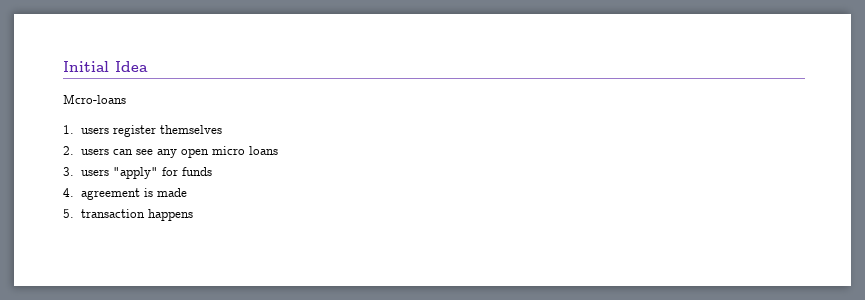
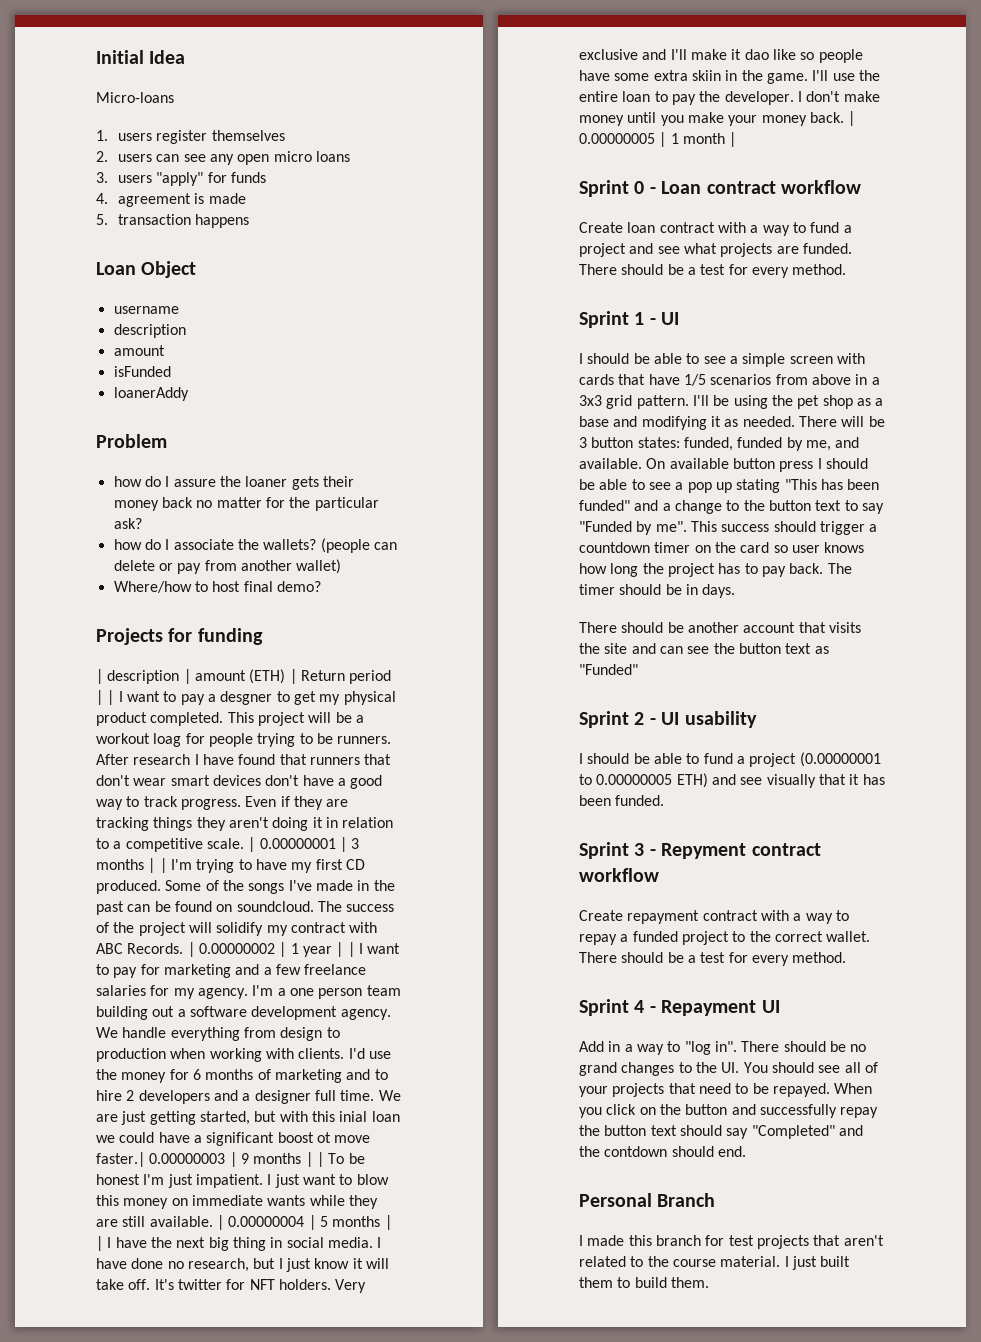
- Mcro-loans
+ Micro-loans
+ Loan Object
+ username
+ description
+ amount
+ isFunded
+ loanerAddy
+ Problem
+ how do I assure the loaner gets their money back no matter for the particular ask?
+ how do I associate the wallets? (people can delete or pay from another wallet)
+ Where/how to host final demo?
+ Projects for funding
+ | description | amount (ETH) | Return period | | I want to pay a desgner to get my physical product completed. This project will be a workout loag for people trying to be runners. After research I have found that runners that don't wear smart devices don't have a good way to track progress. Even if they are tracking things they aren't doing it in relation to a competitive scale. | 0.00000001 | 3 months | | I'm trying to have my first CD produced. Some of the songs I've made in the past can be found on soundcloud. The success of the project will solidify my contract with ABC Records. | 0.00000002 | 1 year | | I want to pay for marketing and a few freelance salaries for my agency. I'm a one person team building out a software development agency. We handle everything from design to production when working with clients. I'd use the money for 6 months of marketing and to hire 2 developers and a designer full time. We are just getting started, but with this inial loan we could have a significant boost ot move faster.| 0.00000003 | 9 months | | To be honest I'm just impatient. I just want to blow this money on immediate wants while they are still available. | 0.00000004 | 5 months | | I have the next big thing in social media. I have done no research, but I just know it will take off. It's twitter for NFT holders. Very exclusive and I'll make it dao like so people have some extra skiin in the game. I'll use the entire loan to pay the developer. I don't make money until you make your money back. | 0.00000005 | 1 month |
+ Sprint 0 - Loan contract workflow
+ Create loan contract with a way to fund a project and see what projects are funded. There should be a test for every method.
+ Sprint 1 - UI
+ I should be able to see a simple screen with cards that have 1/5 scenarios from above in a 3x3 grid pattern. I'll be using the pet shop as a base and modifying it as needed. There will be 3 button states: funded, funded by me, and available. On available button press I should be able to see a pop up stating "This has been funded" and a change to the button text to say "Funded by me". This success should trigger a countdown timer on the card so user knows how long the project has to pay back. The timer should be in days.
+ There should be another account that visits the site and can see the button text as "Funded"
+ Sprint 2 - UI usability
+ I should be able to fund a project (0.00000001 to 0.00000005 ETH) and see visually that it has been funded.
+ Sprint 3 - Repyment contract workflow
+ Create repayment contract with a way to repay a funded project to the correct wallet. There should be a test for every method.
+ Sprint 4 - Repayment UI
+ Add in a way to "log in". There should be no grand changes to the UI. You should see all of your projects that need to be repayed. When you click on the button and successfully repay the button text should say "Completed" and the contdown should end.
+ Personal Branch
+ I made this branch for test projects that aren't related to the course material. I just built them to build them.

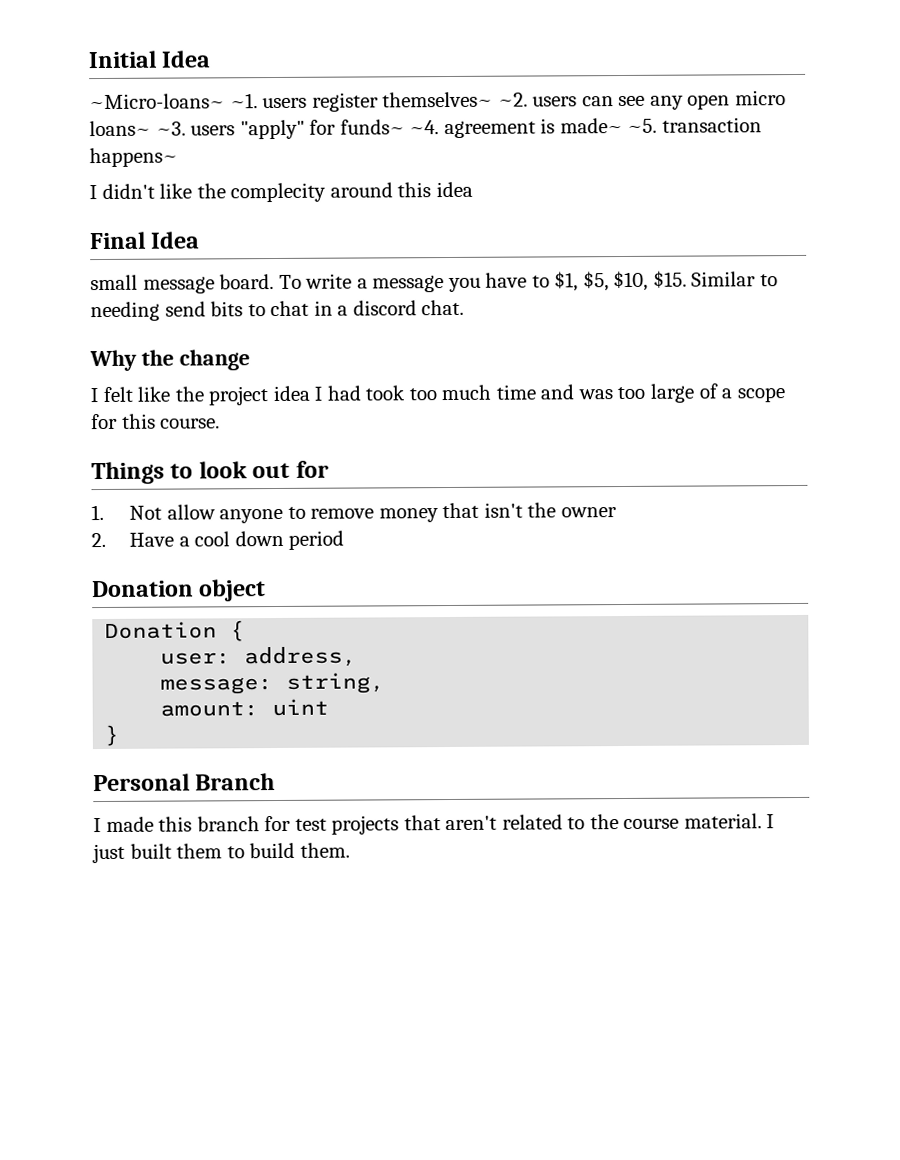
- Micro-loans
- 1. users register themselves
- 2. users can see any open micro loans
- 3. users "apply" for funds
- 4. agreement is made
- 5. transaction happens
- Loan Object
- username
- description
- amount
- isFunded
- loanerAddy
- Problem
- how do I assure the loaner gets their money back no matter for the particular ask?
- how do I associate the wallets? (people can delete or pay from another wallet)
- Where/how to host final demo?
- Projects for funding
- | description | amount (ETH) | Return period | | I want to pay a desgner to get my physical product completed. This project will be a workout loag for people trying to be runners. After research I have found that runners that don't wear smart devices don't have a good way to track progress. Even if they are tracking things they aren't doing it in relation to a competitive scale. | 0.00000001 | 3 months | | I'm trying to have my first CD produced. Some of the songs I've made in the past can be found on soundcloud. The success of the project will solidify my contract with ABC Records. | 0.00000002 | 1 year | | I want to pay for marketing and a few freelance salaries for my agency. I'm a one person team building out a software development agency. We handle everything from design to production when working with clients. I'd use the money for 6 months of marketing and to hire 2 developers and a designer full time. We are just getting started, but with this inial loan we could have a significant boost ot move faster.| 0.00000003 | 9 months | | To be honest I'm just impatient. I just want to blow this money on immediate wants while they are still available. | 0.00000004 | 5 months | | I have the next big thing in social media. I have done no research, but I just know it will take off. It's twitter for NFT holders. Very exclusive and I'll make it dao like so people have some extra skiin in the game. I'll use the entire loan to pay the developer. I don't make money until you make your money back. | 0.00000005 | 1 month |
- Sprint 0 - Loan contract workflow
- Create loan contract with a way to fund a project and see what projects are funded. There should be a test for every method.
- Sprint 1 - UI
- I should be able to see a simple screen with cards that have 1/5 scenarios from above in a 3x3 grid pattern. I'll be using the pet shop as a base and modifying it as needed. There will be 3 button states: funded, funded by me, and available. On available button press I should be able to see a pop up stating "This has been funded" and a change to the button text to say "Funded by me". This success should trigger a countdown timer on the card so user knows how long the project has to pay back. The timer should be in days.
- There should be another account that visits the site and can see the button text as "Funded"
- Sprint 2 - UI usability
- I should be able to fund a project (0.00000001 to 0.00000005 ETH) and see visually that it has been funded.
- Sprint 3 - Repyment contract workflow
- Create repayment contract with a way to repay a funded project to the correct wallet. There should be a test for every method.
- Sprint 4 - Repayment UI
- Add in a way to "log in". There should be no grand changes to the UI. You should see all of your projects that need to be repayed. When you click on the button and successfully repay the button text should say "Completed" and the contdown should end.
+ ~Micro-loans~ ~1. users register themselves~ ~2. users can see any open micro loans~ ~3. users "apply" for funds~ ~4. agreement is made~ ~5. transaction happens~
+ I didn't like the complecity around this idea
+ Final Idea
+ small message board. To write a message you have to $1, $5, $10, $15. Similar to needing send bits to chat in a discord chat.
+ Why the change
+ I felt like the project idea I had took too much time and was too large of a scope for this course.
+ Things to look out for
+ 1. Not allow anyone to remove money that isn't the owner
+ 2. Have a cool down period
+ Donation object
+ Donation {
+ user: address,
+ message: string,
+ amount: uint
+ }

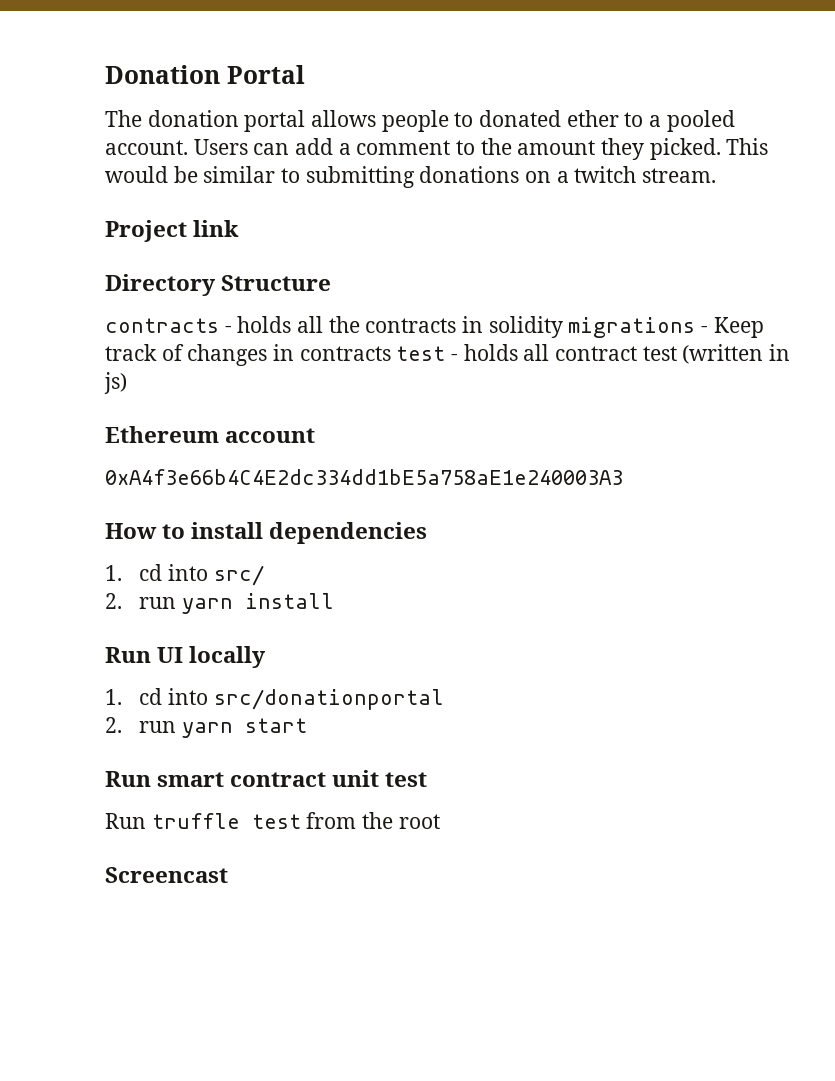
- Initial Idea
- ~Micro-loans~ ~1. users register themselves~ ~2. users can see any open micro loans~ ~3. users "apply" for funds~ ~4. agreement is made~ ~5. transaction happens~
- I didn't like the complecity around this idea
- Final Idea
- small message board. To write a message you have to $1, $5, $10, $15. Similar to needing send bits to chat in a discord chat.
- Why the change
- I felt like the project idea I had took too much time and was too large of a scope for this course.
- Things to look out for
- 1. Not allow anyone to remove money that isn't the owner
- 2. Have a cool down period
- Donation object
- Donation {
- user: address,
- message: string,
- amount: uint
- }
- Personal Branch
- I made this branch for test projects that aren't related to the course material. I just built them to build them.
+ Donation Portal
+ The donation portal allows people to donated ether to a pooled account. Users can add a comment to the amount they picked. This would be similar to submitting donations on a twitch stream.
+ Project link
+ Directory Structure
+ contracts - holds all the contracts in solidity migrations - Keep track of changes in contracts test - holds all contract test (written in js)
+ Ethereum account
+ 0xA4f3e66b4C4E2dc334dd1bE5a758aE1e240003A3
+ How to install dependencies
+ 1. cd into src/
+ 2. run yarn install
+ Run UI locally
+ 1. cd into src/donationportal
+ 2. run yarn start
+ Run smart contract unit test
+ Run truffle test from the root
+ Screencast

